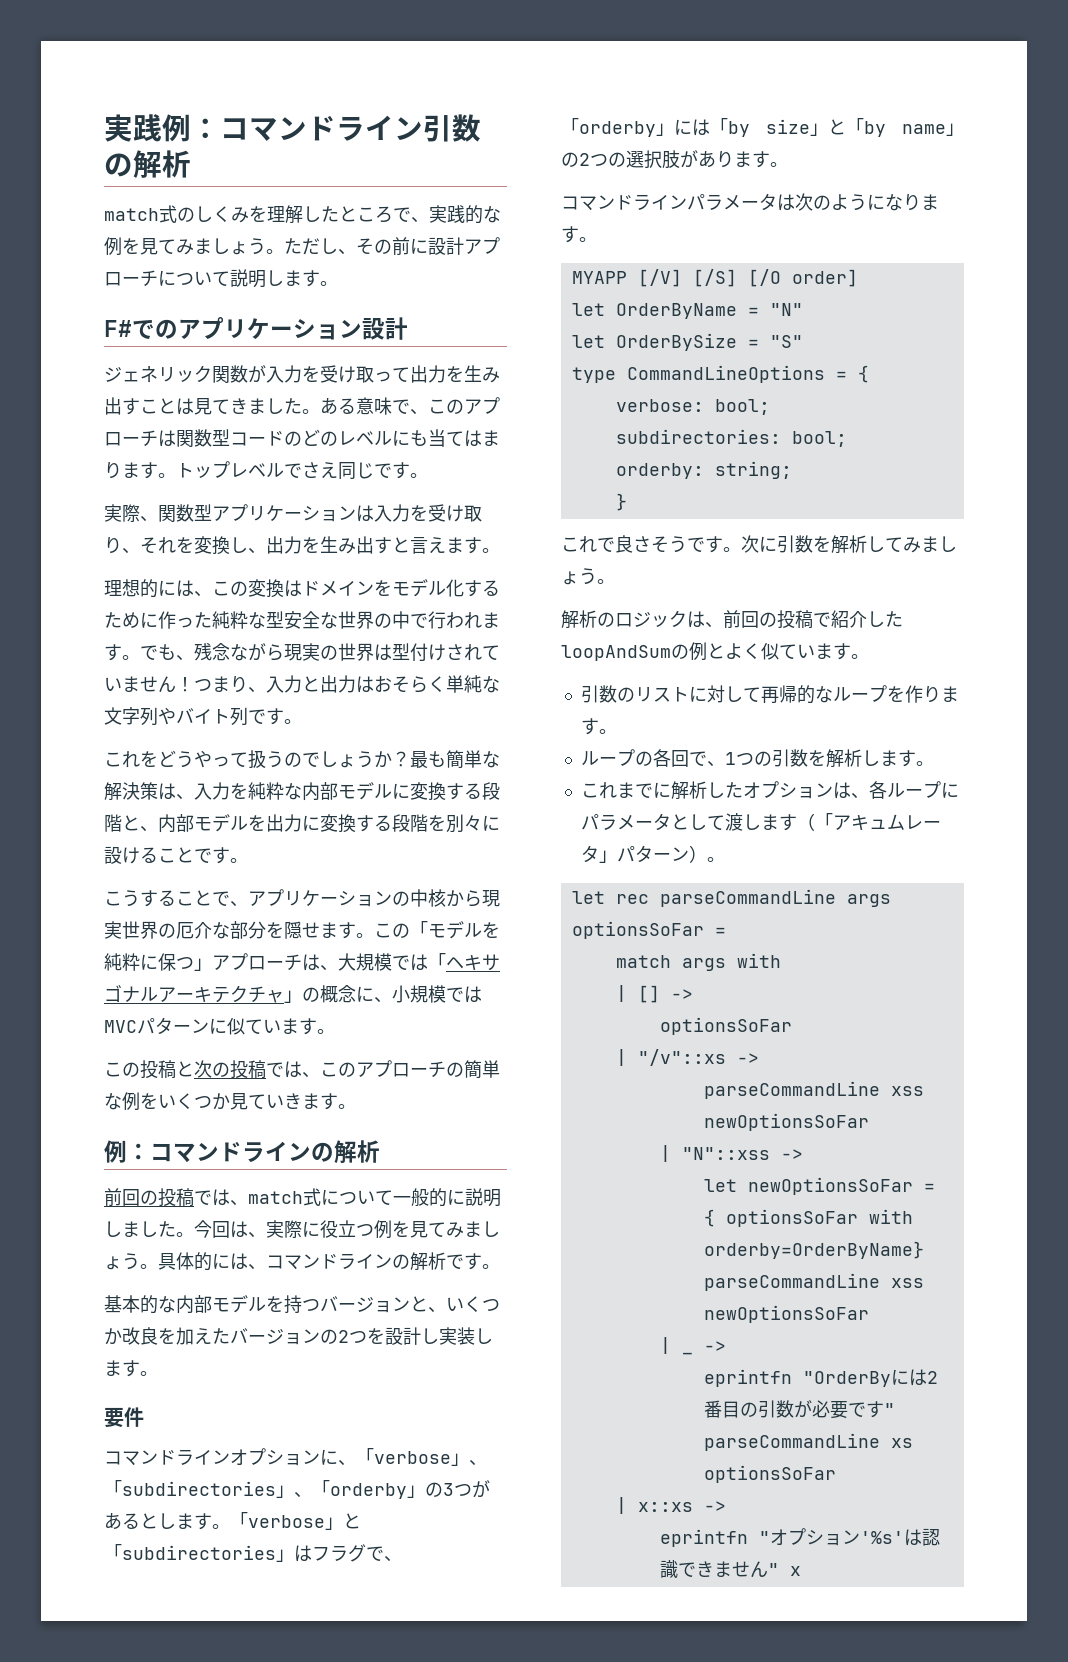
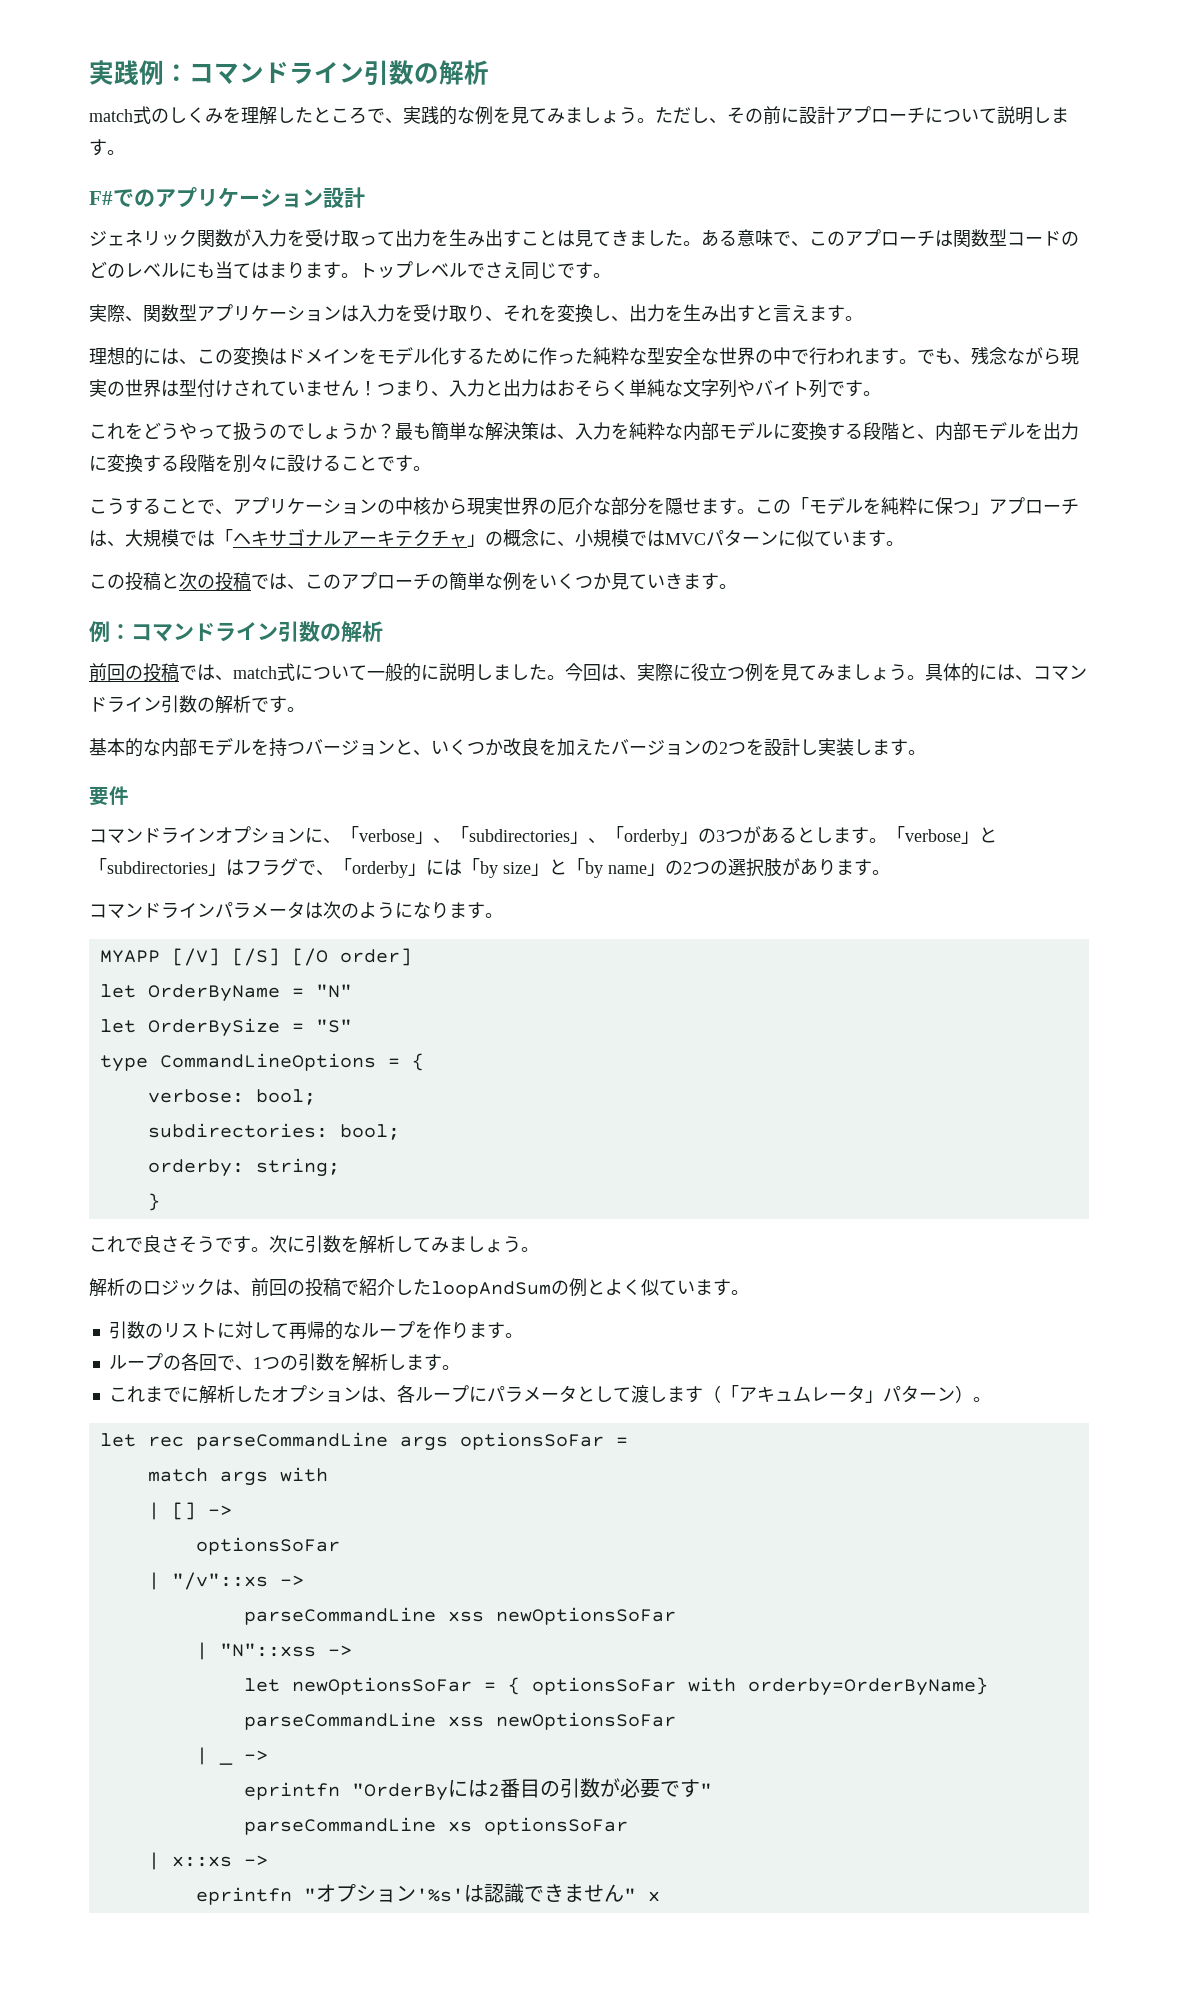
  この投稿と次の投稿では、このアプローチの簡単な例をいくつか見ていきます。
- 例：コマンドラインの解析
+ 例：コマンドライン引数の解析
- 具体的には、コマンドラインの解析です。
+ 具体的には、コマンドライン引数の解析です。

